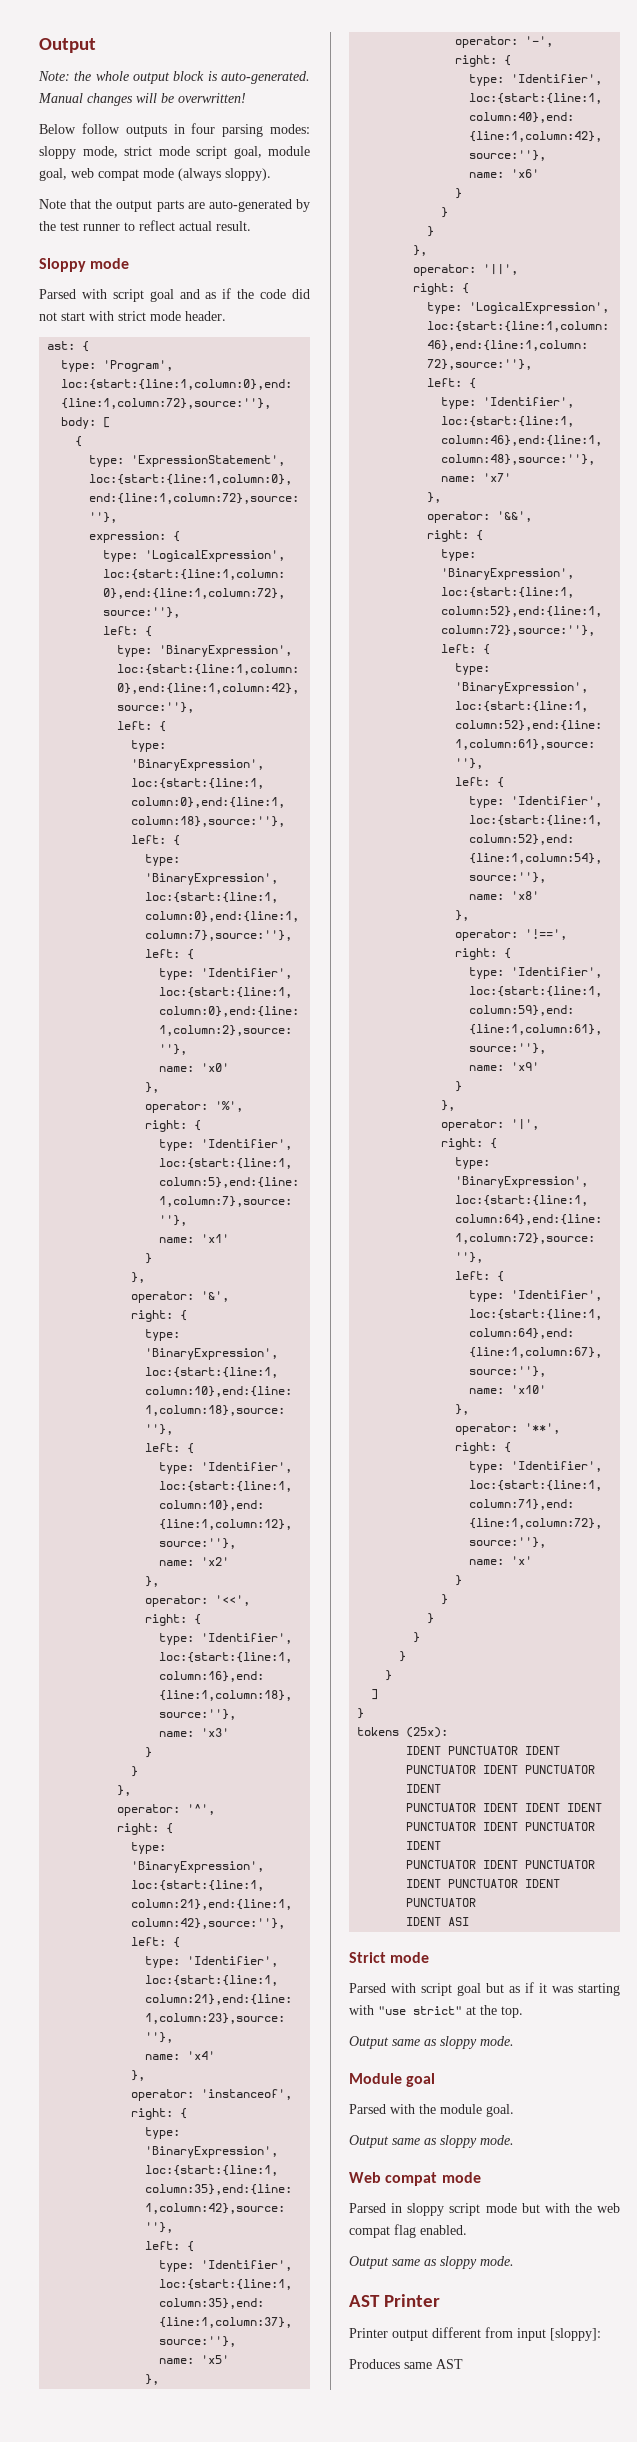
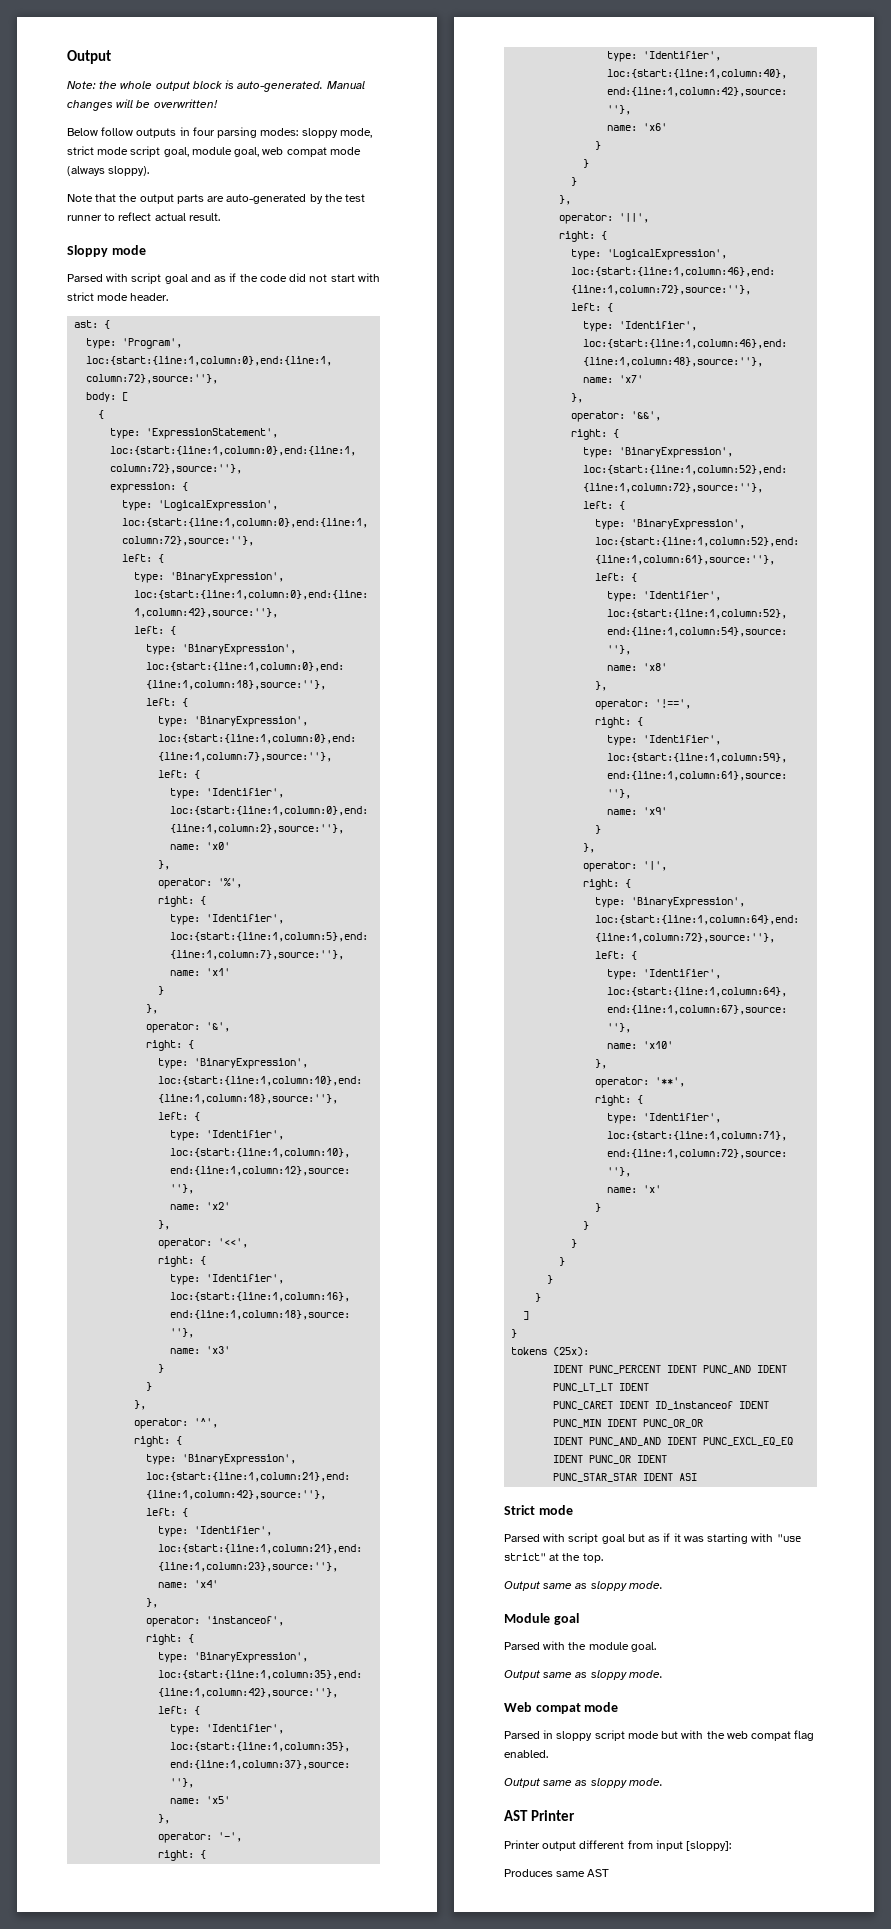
- IDENT PUNCTUATOR IDENT PUNCTUATOR IDENT PUNCTUATOR IDENT
- PUNCTUATOR IDENT IDENT IDENT PUNCTUATOR IDENT PUNCTUATOR IDENT
- PUNCTUATOR IDENT PUNCTUATOR IDENT PUNCTUATOR IDENT PUNCTUATOR
- IDENT ASI
+ IDENT PUNC_PERCENT IDENT PUNC_AND IDENT PUNC_LT_LT IDENT
+ PUNC_CARET IDENT ID_instanceof IDENT PUNC_MIN IDENT PUNC_OR_OR
+ IDENT PUNC_AND_AND IDENT PUNC_EXCL_EQ_EQ IDENT PUNC_OR IDENT
+ PUNC_STAR_STAR IDENT ASI

